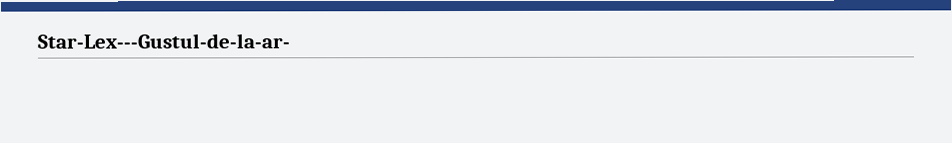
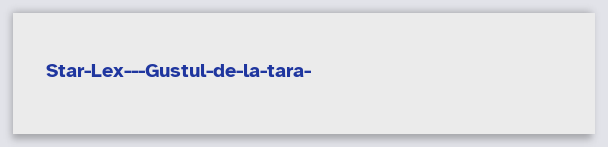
- Star-Lex---Gustul-de-la-ar-
+ Star-Lex---Gustul-de-la-tara-

